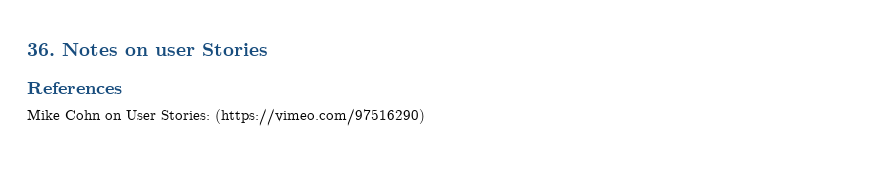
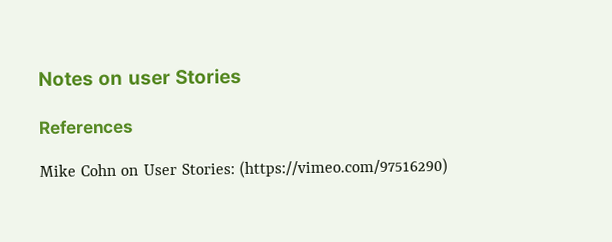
- 36. Notes on user Stories
+ Notes on user Stories

